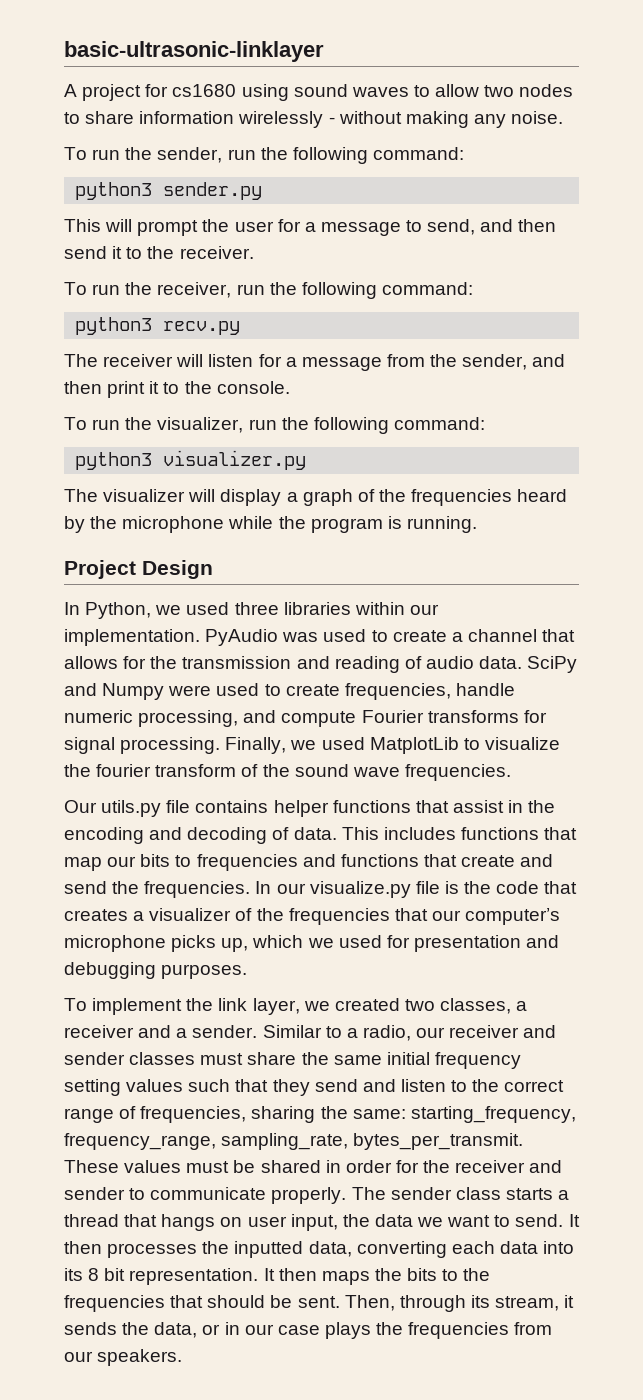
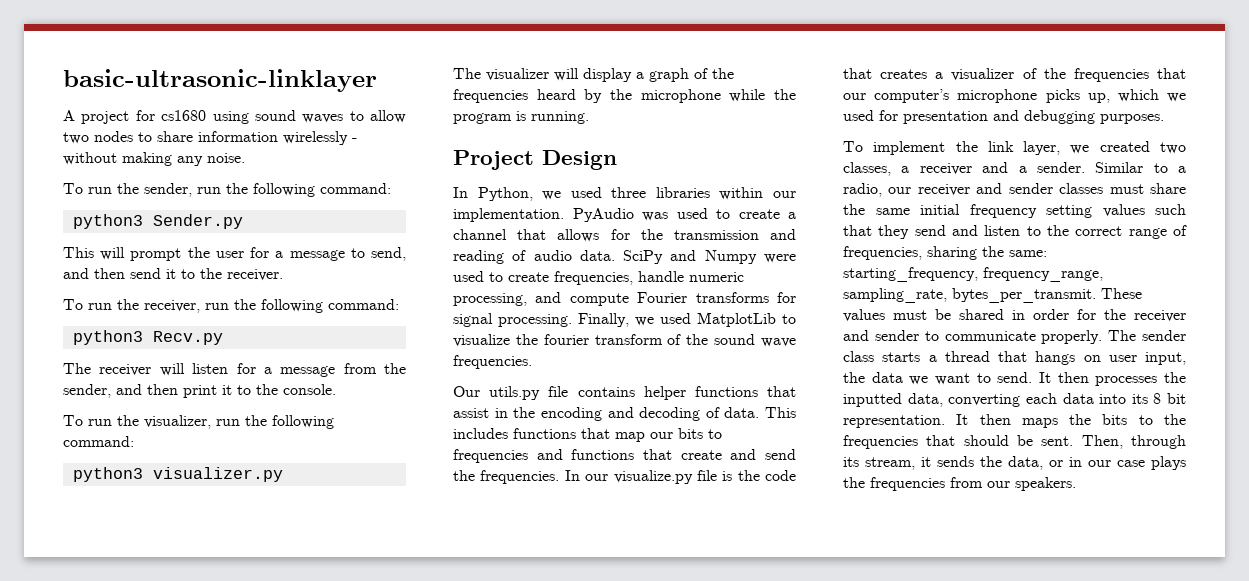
- python3 sender.py
+ python3 Sender.py
- python3 recv.py
+ python3 Recv.py

